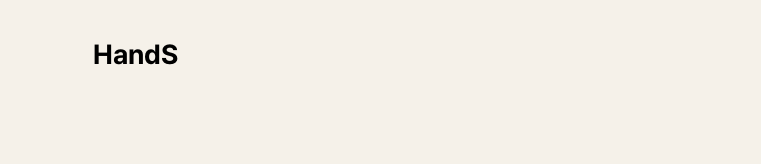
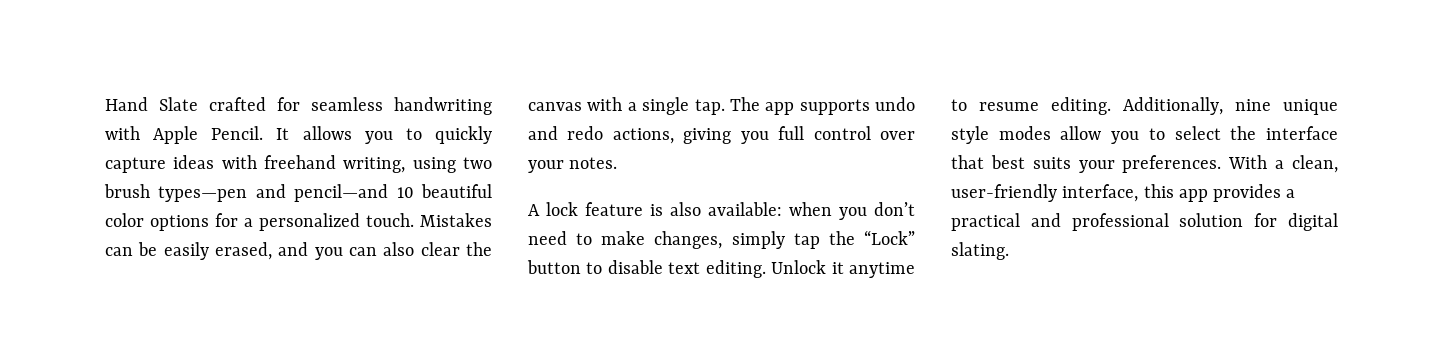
- HandS
+ Hand Slate crafted for seamless handwriting with Apple Pencil. It allows you to quickly capture ideas with freehand writing, using two brush types—pen and pencil—and 10 beautiful color options for a personalized touch. Mistakes can be easily erased, and you can also clear the canvas with a single tap. The app supports undo and redo actions, giving you full control over your notes.
+ A lock feature is also available: when you don’t need to make changes, simply tap the “Lock” button to disable text editing. Unlock it anytime to resume editing. Additionally, nine unique style modes allow you to select the interface that best suits your preferences. With a clean, user-friendly interface, this app provides a practical and professional solution for digital slating.

